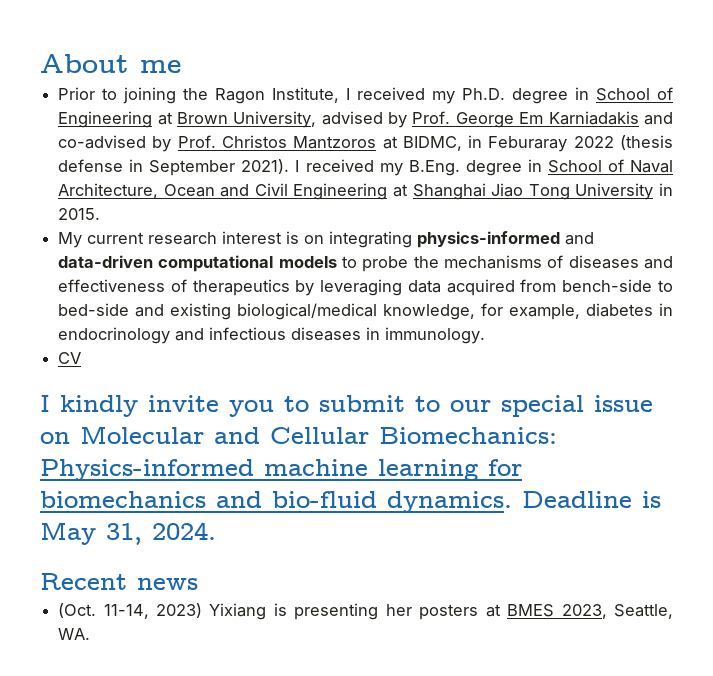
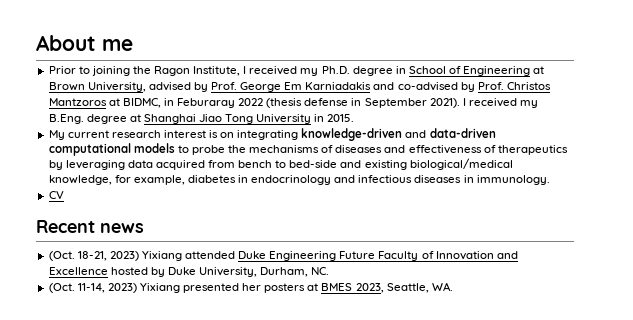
- I received my B.Eng. degree in School of Naval Architecture, Ocean and Civil Engineering at Shanghai Jiao Tong University in 2015.
+ I received my B.Eng. degree at Shanghai Jiao Tong University in 2015.
- My current research interest is on integrating physics-informed and data-driven computational models to probe the mechanisms of diseases and effectiveness of therapeutics by leveraging data acquired from bench-side to bed-side and existing biological/medical knowledge, for example, diabetes in endocrinology and infectious diseases in immunology.
+ My current research interest is on integrating knowledge-driven and data-driven computational models to probe the mechanisms of diseases and effectiveness of therapeutics by leveraging data acquired from bench to bed-side and existing biological/medical knowledge, for example, diabetes in endocrinology and infectious diseases in immunology.
- I kindly invite you to submit to our special issue on Molecular and Cellular Biomechanics: Physics-informed machine learning for biomechanics and bio-fluid dynamics. Deadline is May 31, 2024.
  Recent news
+ (Oct. 18-21, 2023) Yixiang attended Duke Engineering Future Faculty of Innovation and Excellence hosted by Duke University, Durham, NC.
- (Oct. 11-14, 2023) Yixiang is presenting her posters at BMES 2023, Seattle, WA.
+ (Oct. 11-14, 2023) Yixiang presented her posters at BMES 2023, Seattle, WA.

